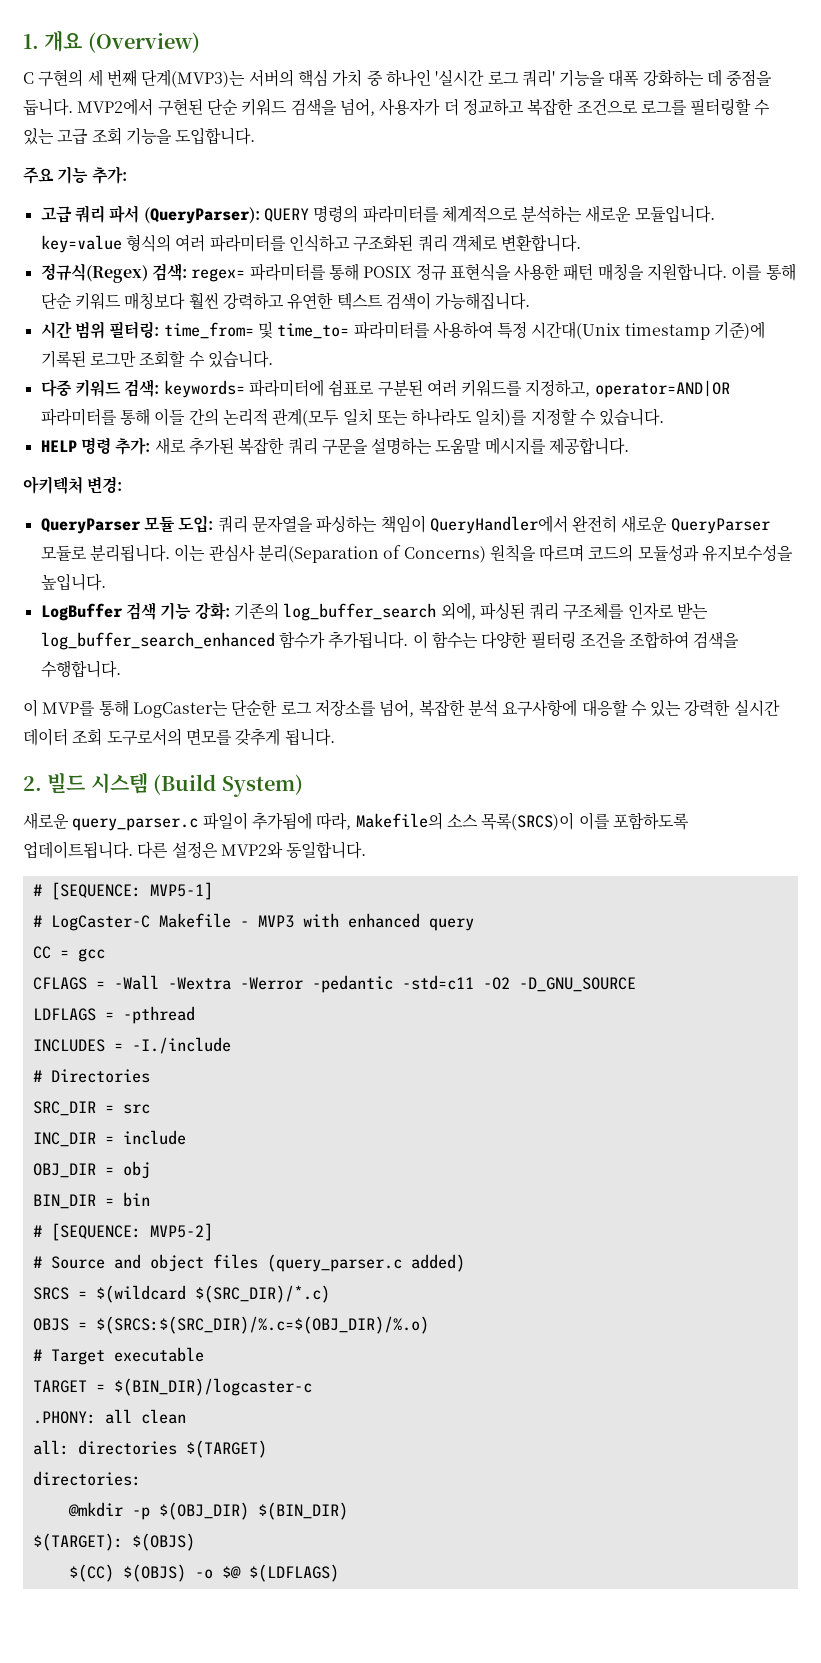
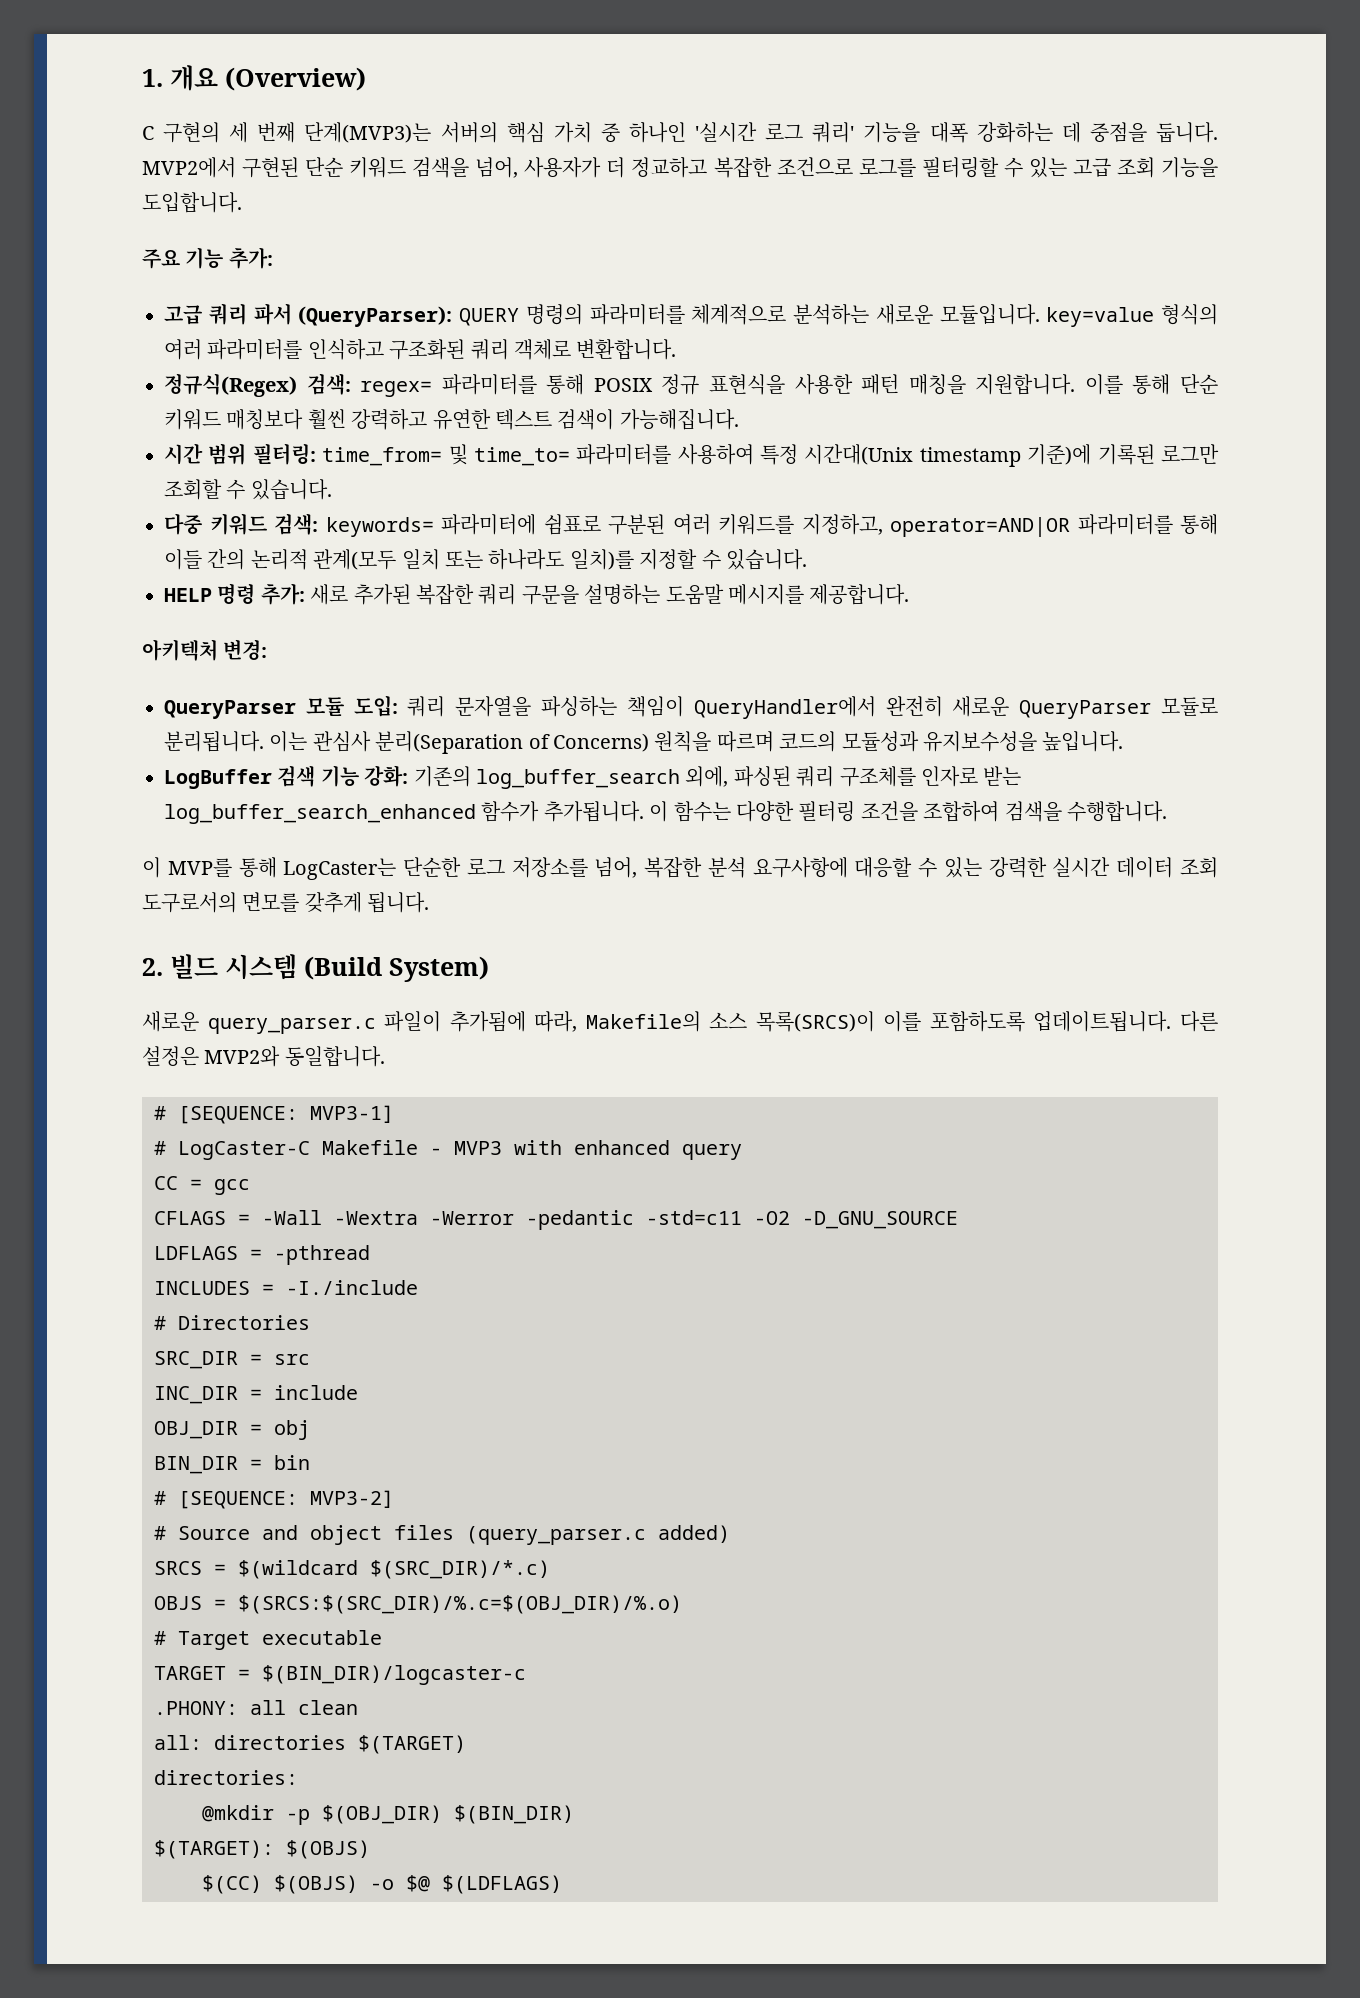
- # [SEQUENCE: MVP5-1]
+ # [SEQUENCE: MVP3-1]
- # [SEQUENCE: MVP5-2]
+ # [SEQUENCE: MVP3-2]

